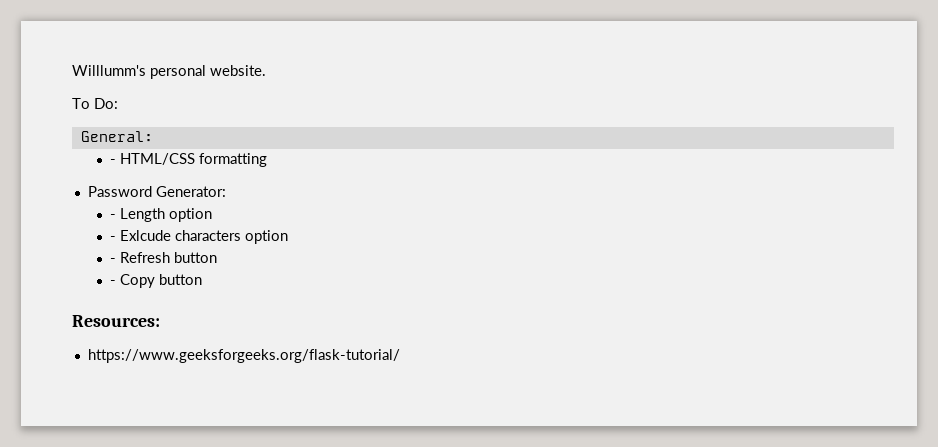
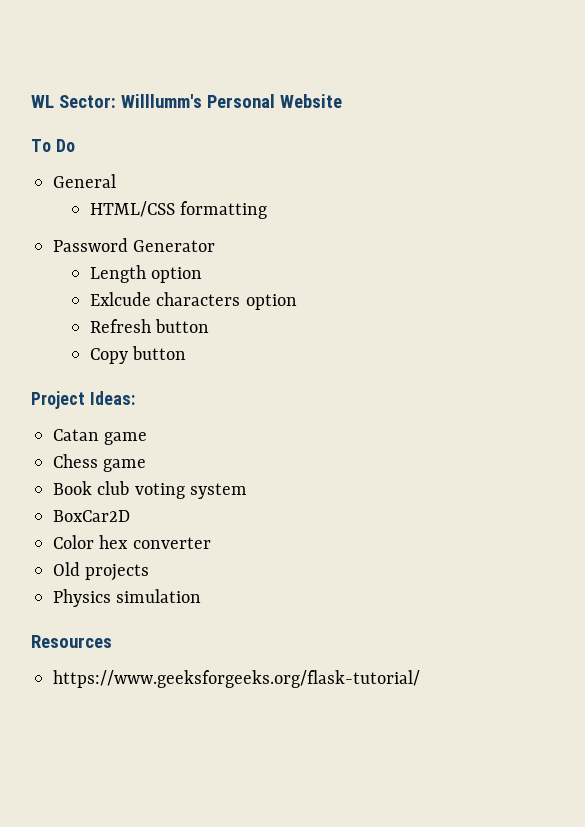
- Willlumm's personal website.
- To Do:
- General:
- - HTML/CSS formatting
+ WL Sector: Willlumm's Personal Website
+ To Do
+ General
+ HTML/CSS formatting
- Password Generator:
- - Length option
+ Password Generator
+ Length option
- - Exlcude characters option
+ Exlcude characters option
- - Refresh button
+ Refresh button
- - Copy button
+ Copy button
- Resources:
+ Project Ideas:
+ Catan game
+ Chess game
+ Book club voting system
+ BoxCar2D
+ Color hex converter
+ Old projects
+ Physics simulation
+ Resources

